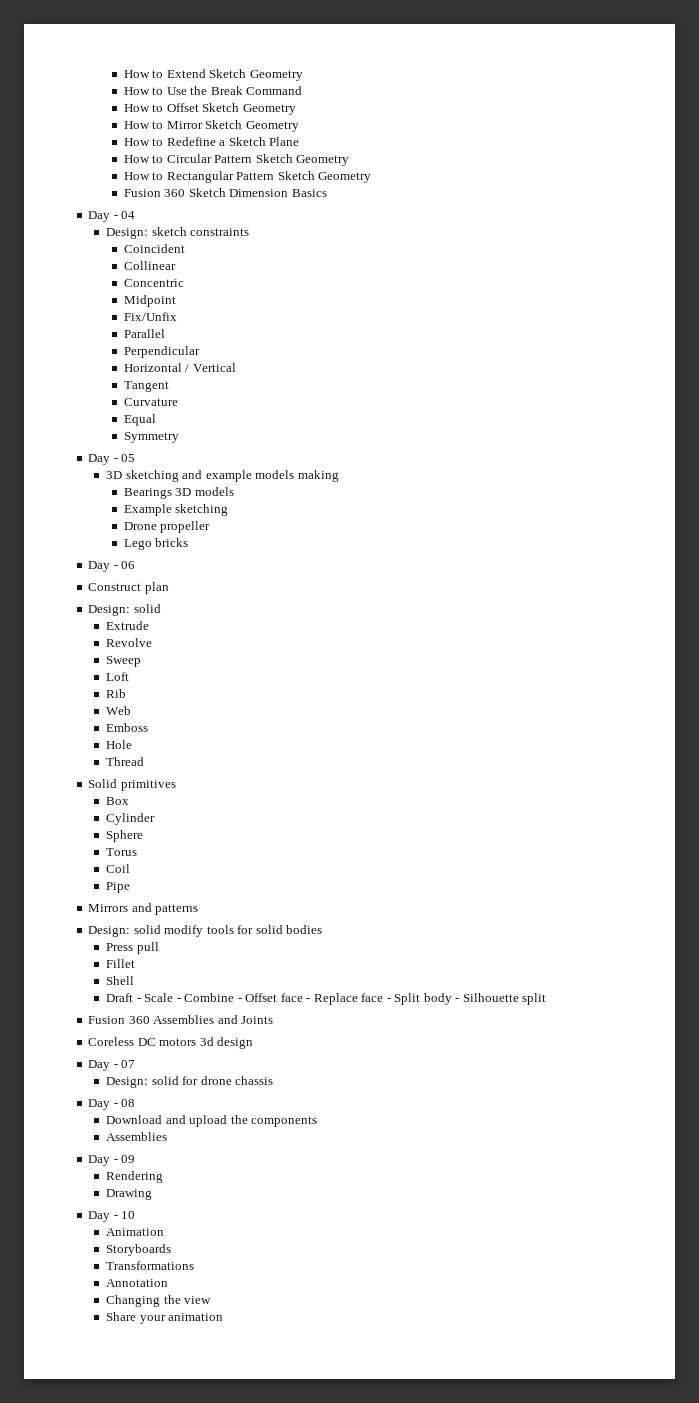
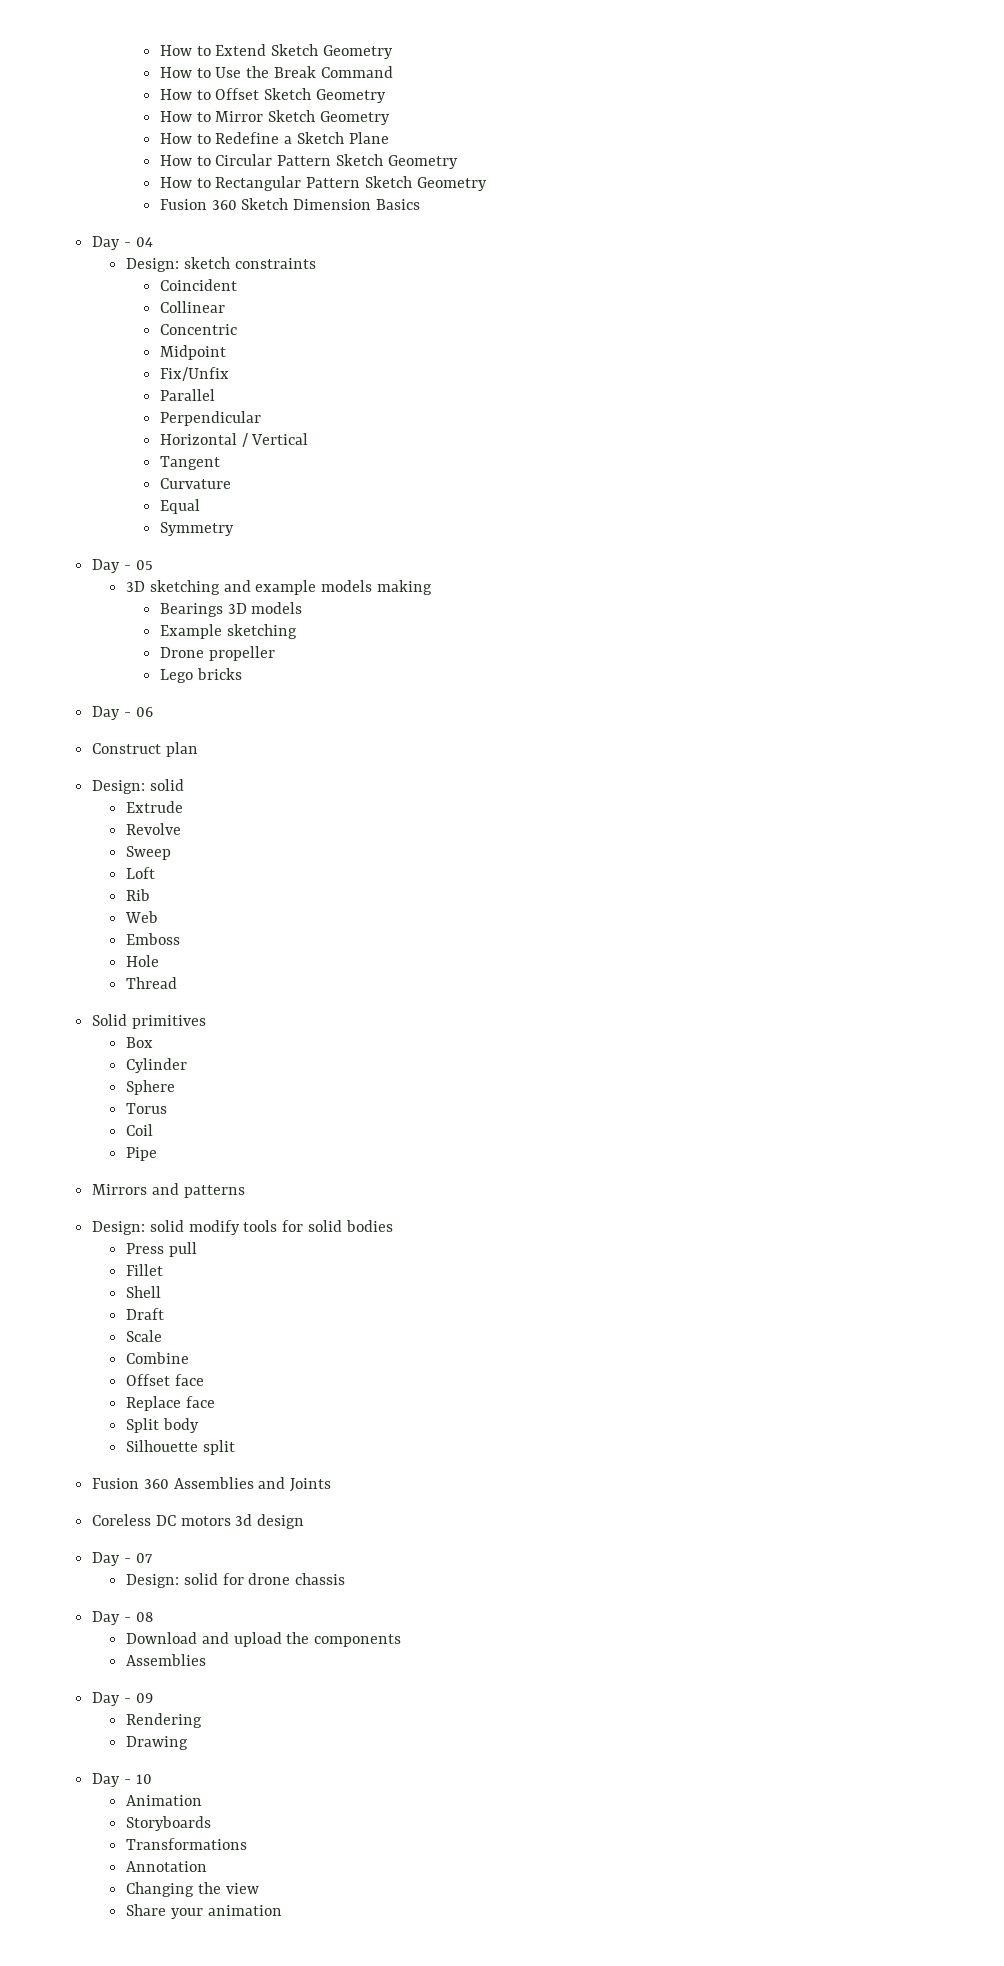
- Draft - Scale - Combine - Offset face - Replace face - Split body - Silhouette split
+ Draft
+ Scale
+ Combine
+ Offset face
+ Replace face
+ Split body
+ Silhouette split

